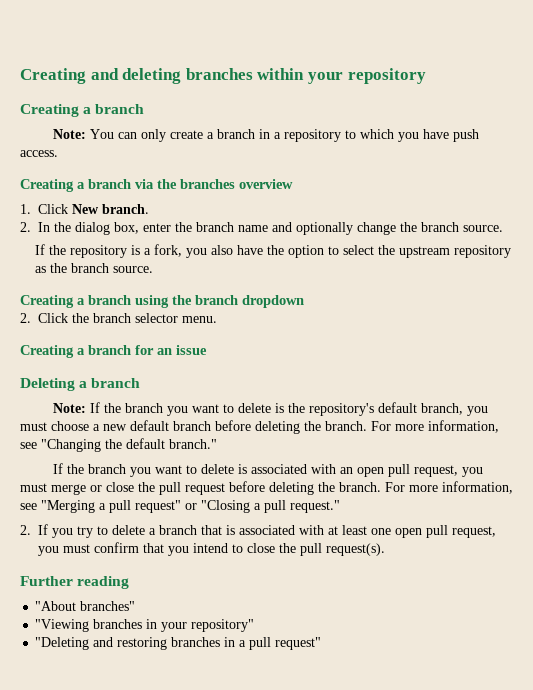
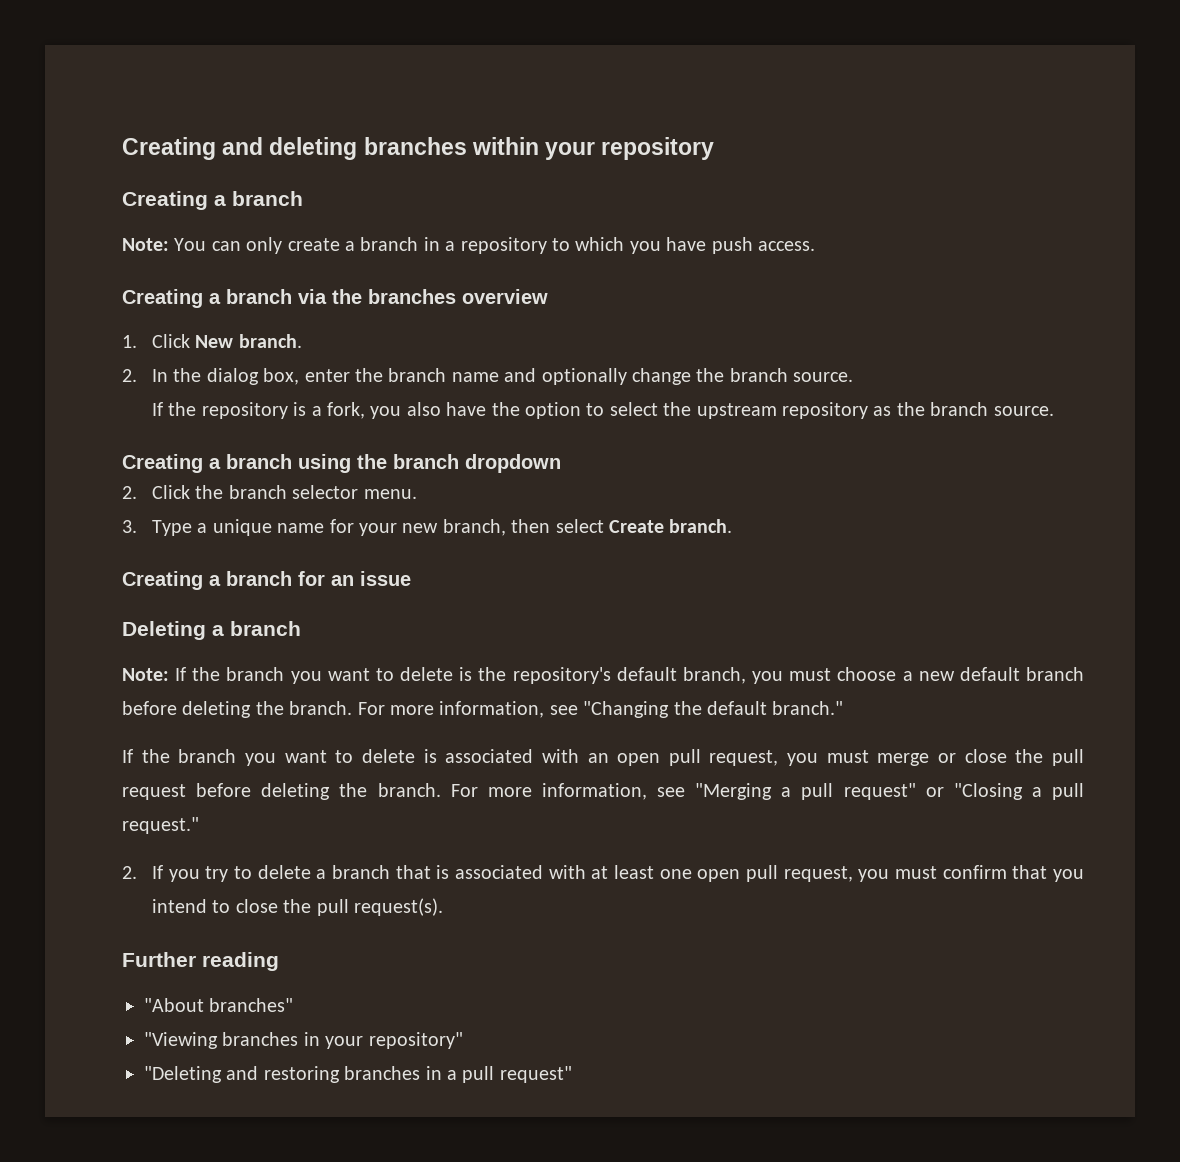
+ 3. Type a unique name for your new branch, then select Create branch.

